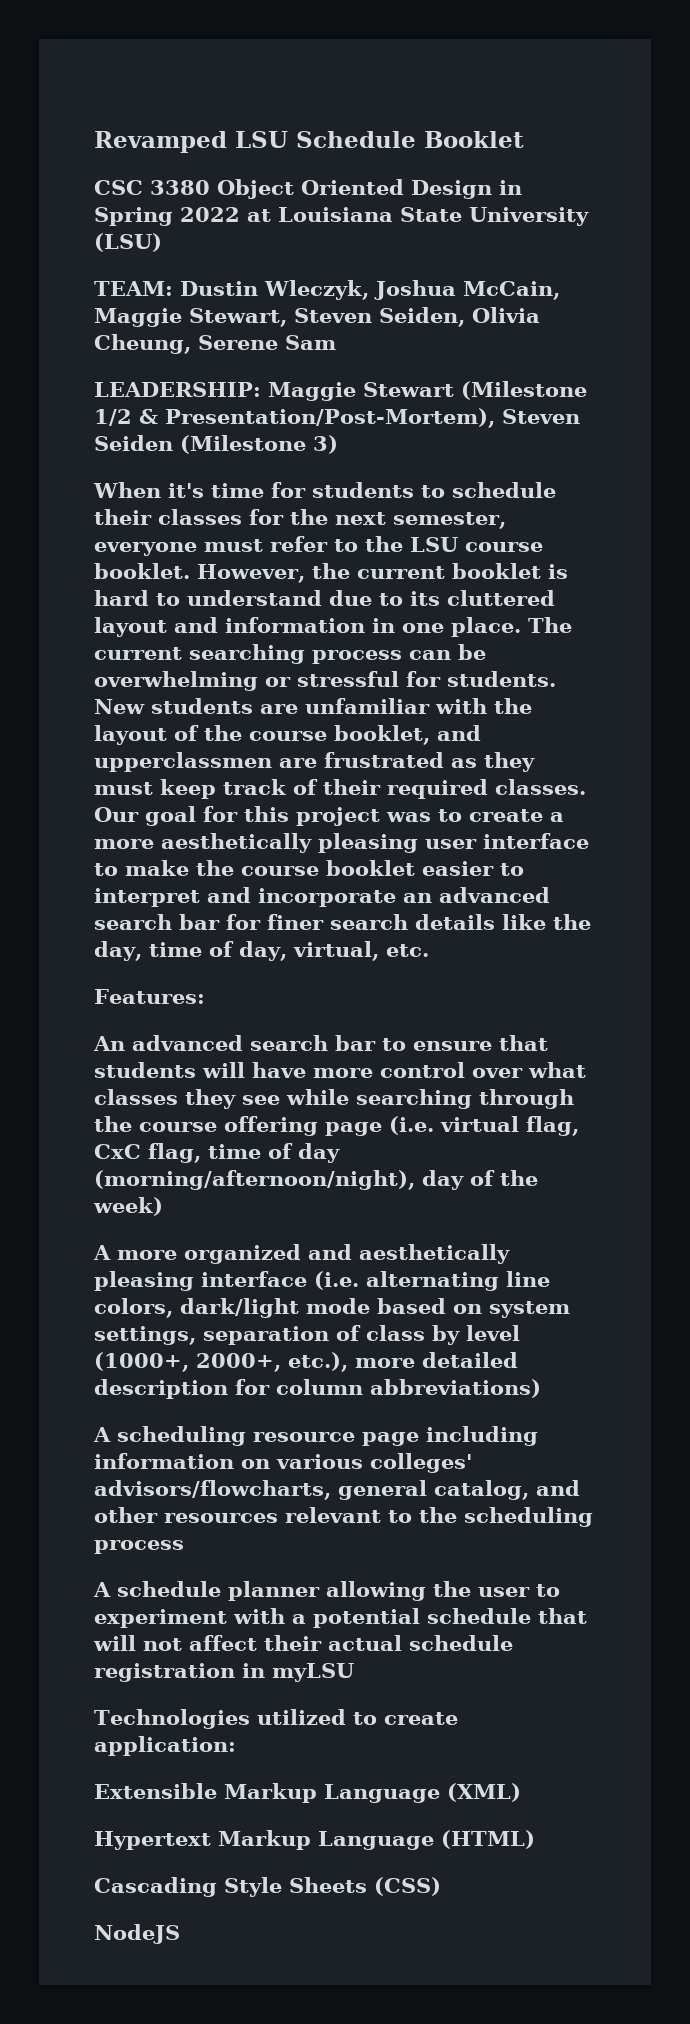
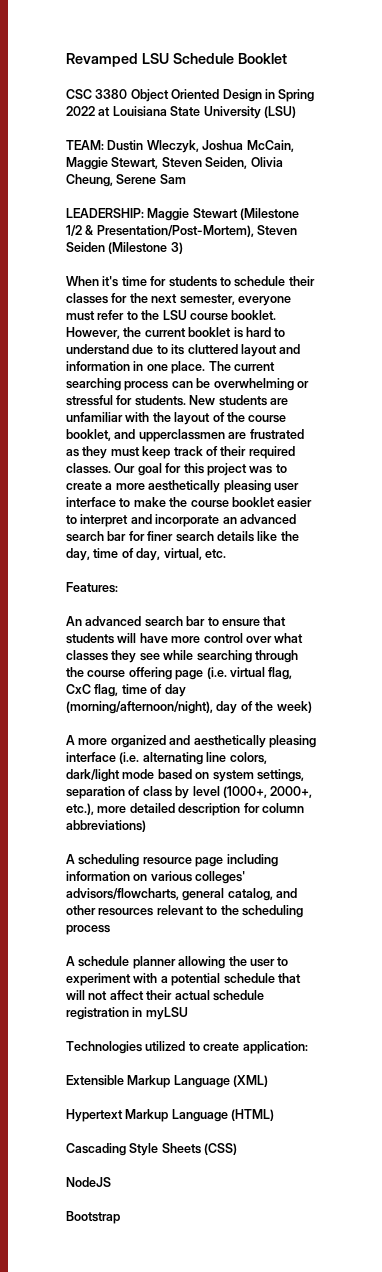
+ Bootstrap

